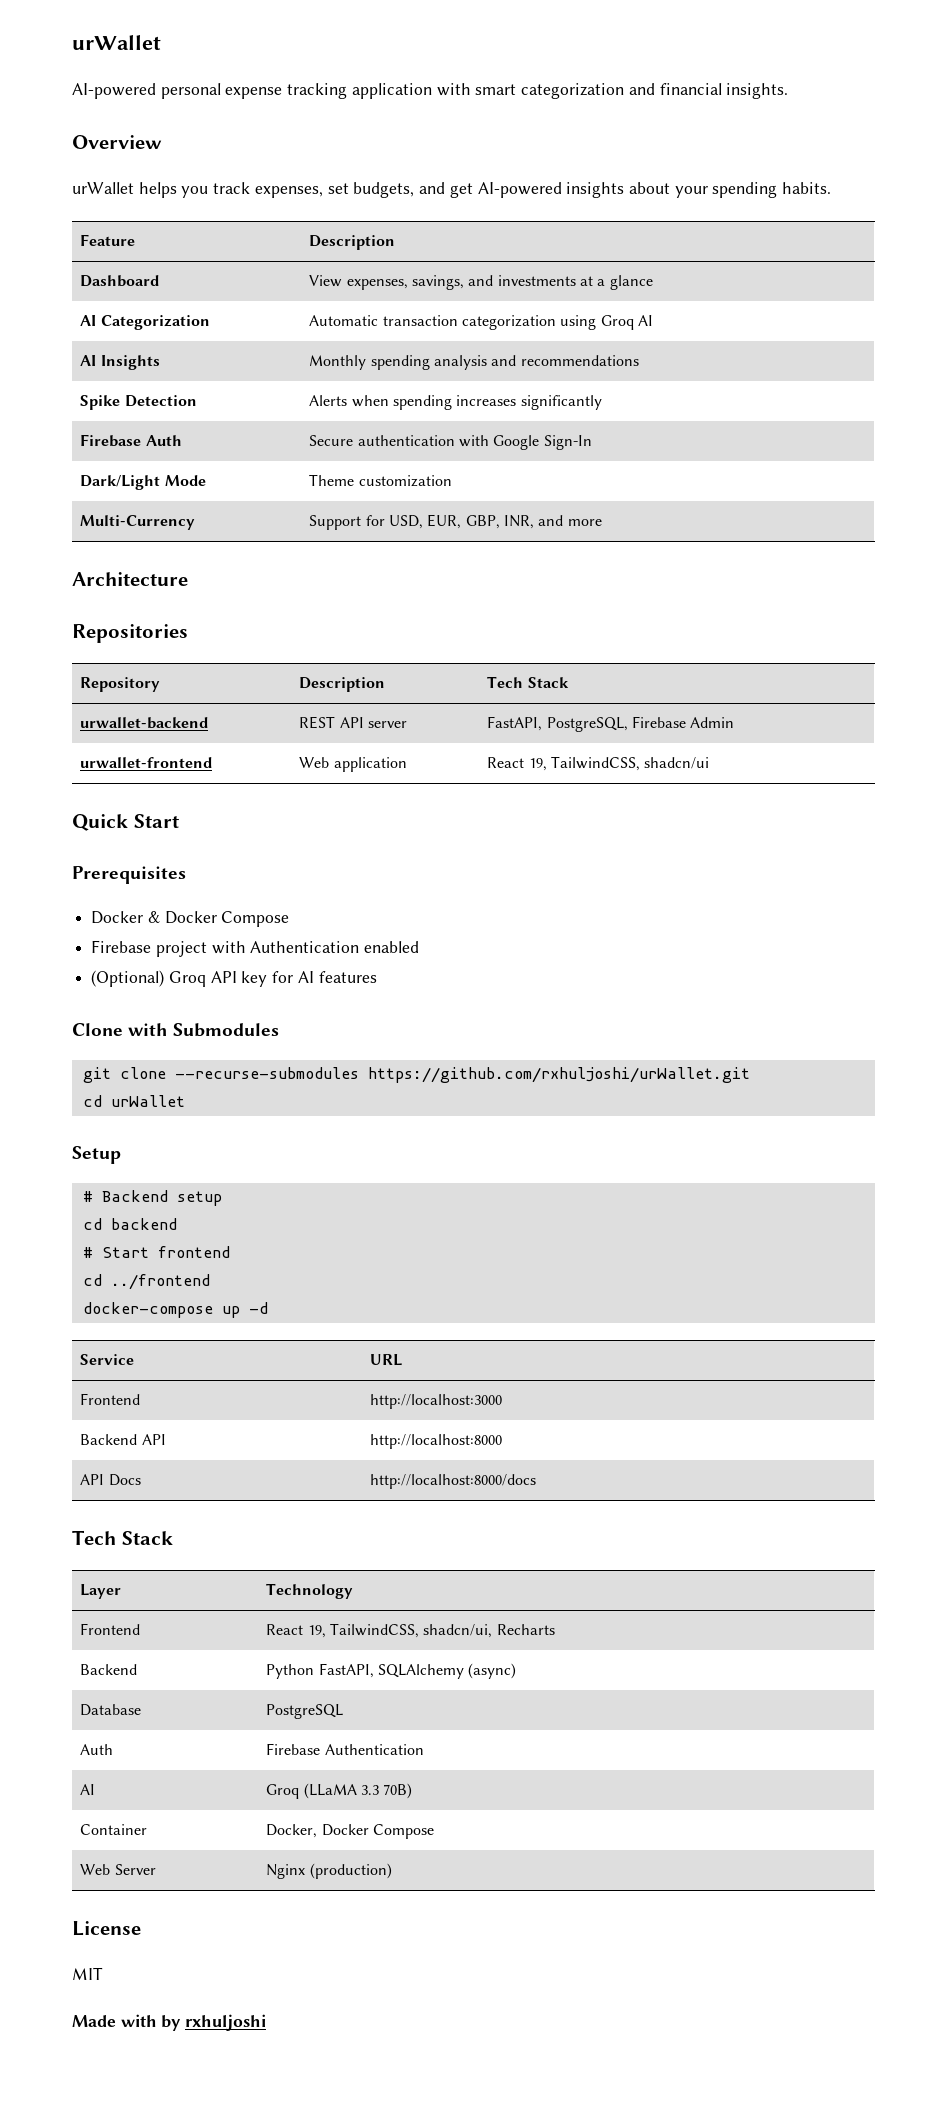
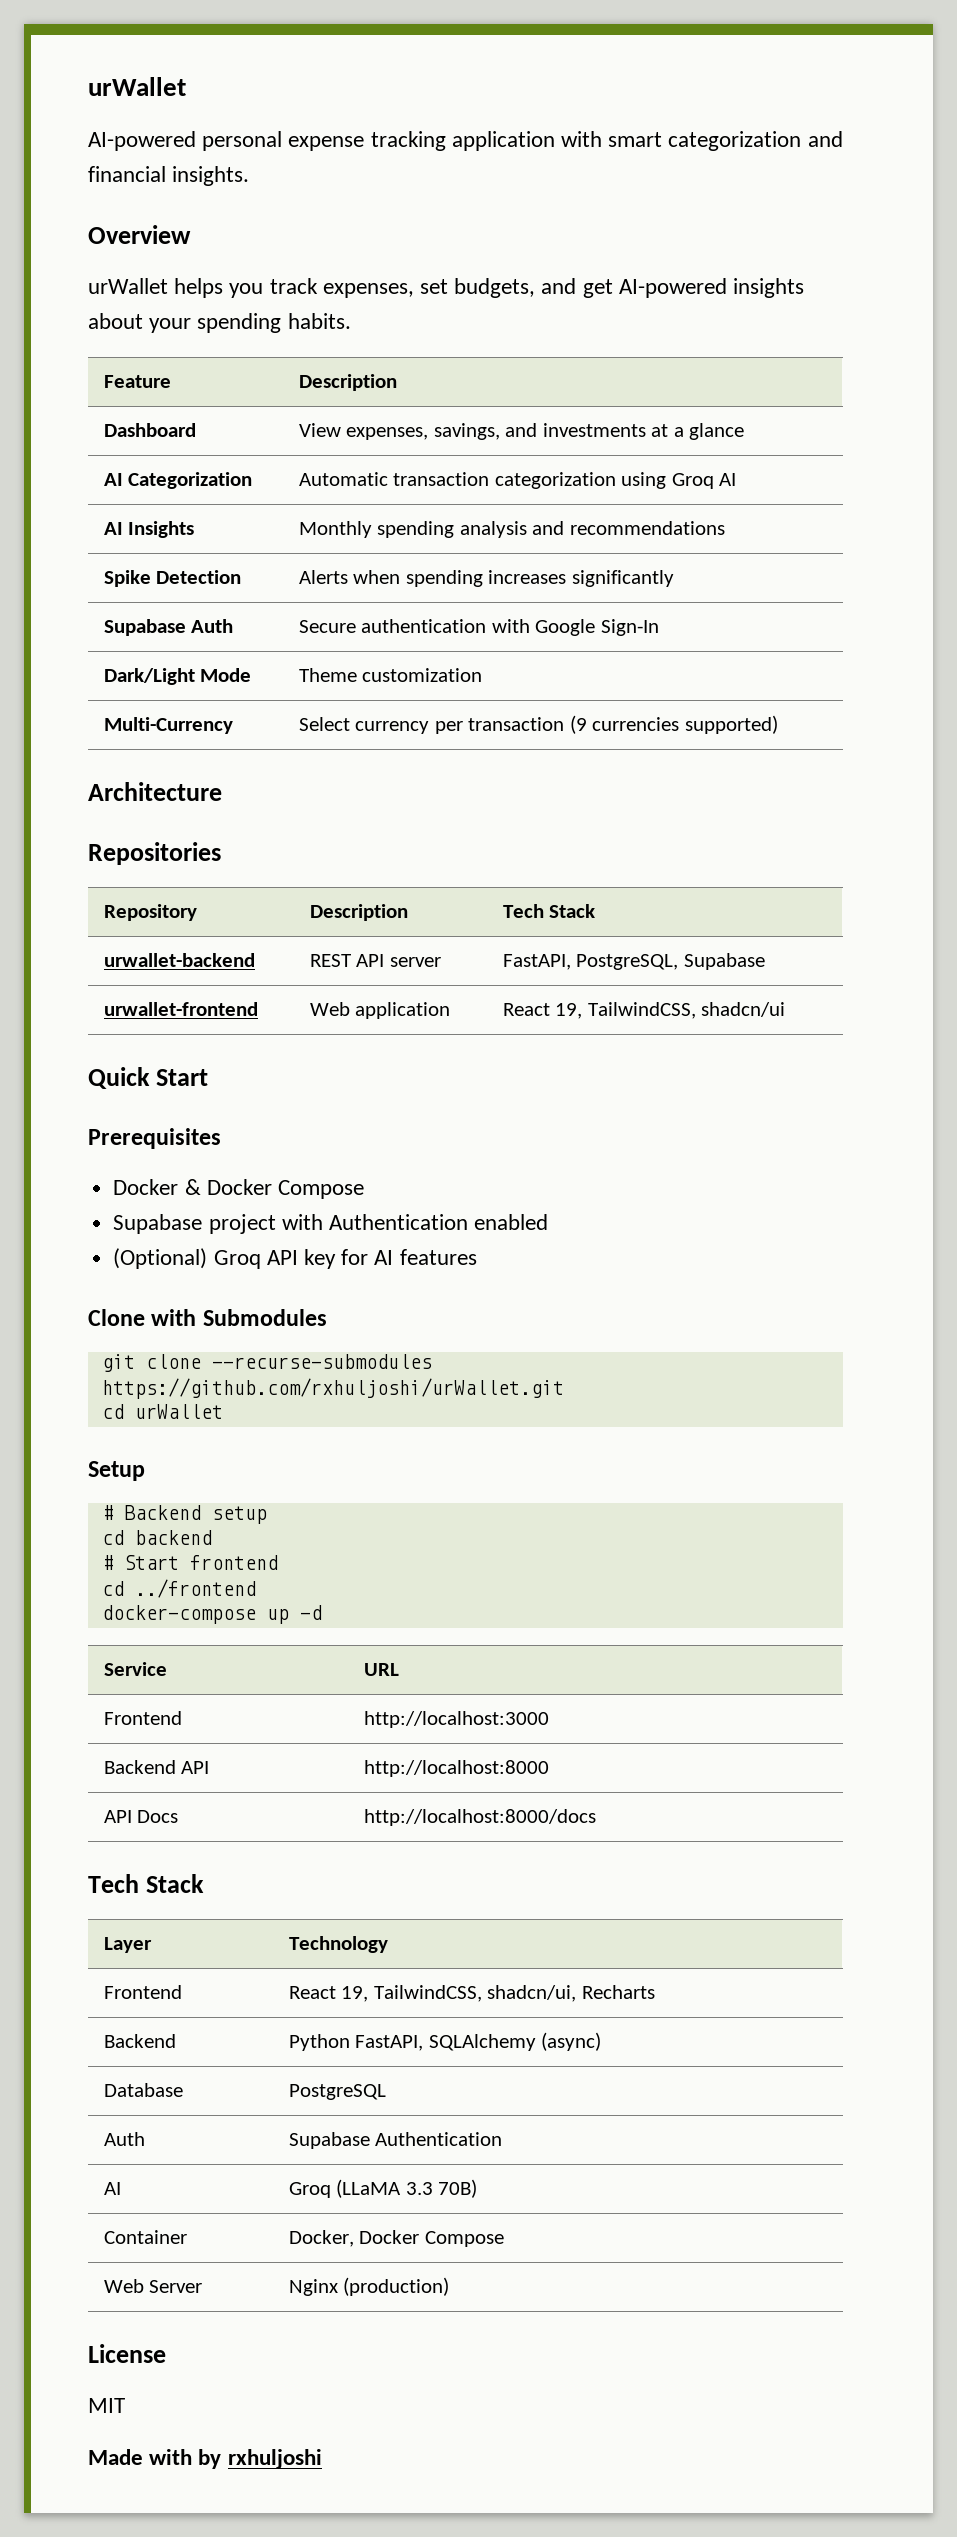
- Firebase Auth | Secure authentication with Google Sign-In
+ Supabase Auth | Secure authentication with Google Sign-In
- Multi-Currency | Support for USD, EUR, GBP, INR, and more
+ Multi-Currency | Select currency per transaction (9 currencies supported)
- urwallet-backend | REST API server | FastAPI, PostgreSQL, Firebase Admin
+ urwallet-backend | REST API server | FastAPI, PostgreSQL, Supabase
- Firebase project with Authentication enabled
+ Supabase project with Authentication enabled
- Auth | Firebase Authentication
+ Auth | Supabase Authentication

